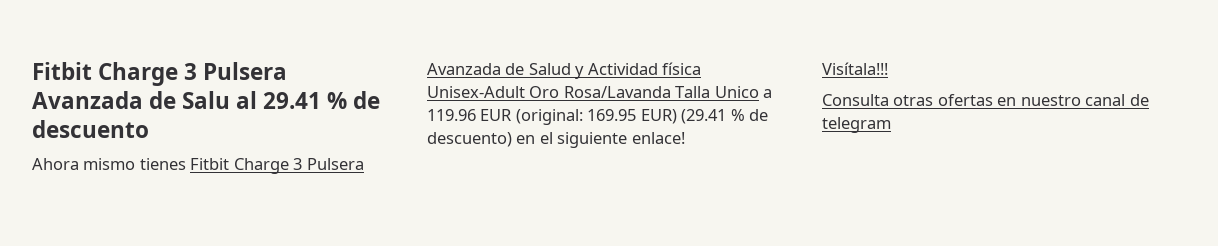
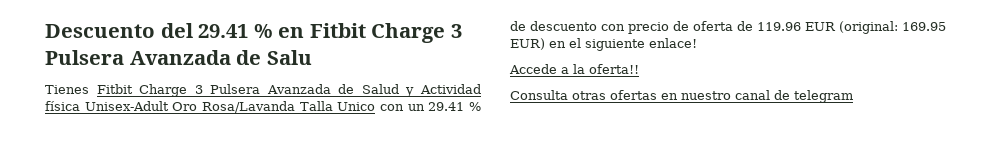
- Fitbit Charge 3 Pulsera Avanzada de Salu al 29.41 % de descuento
- Ahora mismo tienes Fitbit Charge 3 Pulsera Avanzada de Salud y Actividad física Unisex-Adult Oro Rosa/Lavanda Talla Unico a 119.96 EUR (original: 169.95 EUR) (29.41 % de descuento) en el siguiente enlace!
+ Descuento del 29.41 % en Fitbit Charge 3 Pulsera Avanzada de Salu
+ Tienes Fitbit Charge 3 Pulsera Avanzada de Salud y Actividad física Unisex-Adult Oro Rosa/Lavanda Talla Unico con un 29.41 % de descuento con precio de oferta de 119.96 EUR (original: 169.95 EUR) en el siguiente enlace!
- Visítala!!!
+ Accede a la oferta!!

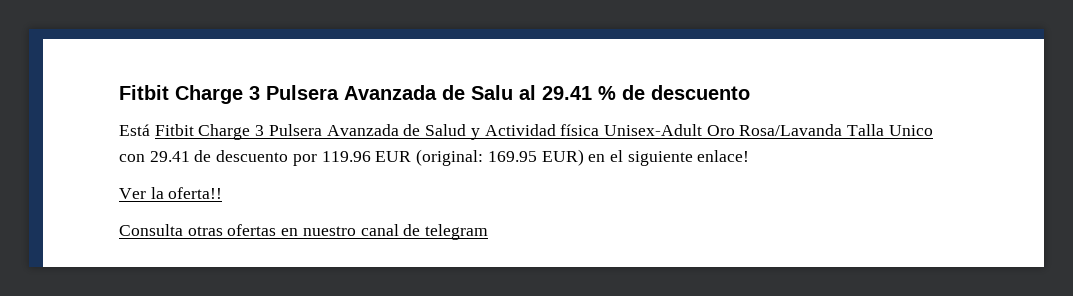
- Descuento del 29.41 % en Fitbit Charge 3 Pulsera Avanzada de Salu
- Tienes Fitbit Charge 3 Pulsera Avanzada de Salud y Actividad física Unisex-Adult Oro Rosa/Lavanda Talla Unico con un 29.41 % de descuento con precio de oferta de 119.96 EUR (original: 169.95 EUR) en el siguiente enlace!
+ Fitbit Charge 3 Pulsera Avanzada de Salu al 29.41 % de descuento
+ Está Fitbit Charge 3 Pulsera Avanzada de Salud y Actividad física Unisex-Adult Oro Rosa/Lavanda Talla Unico con 29.41 de descuento por 119.96 EUR (original: 169.95 EUR) en el siguiente enlace!
- Accede a la oferta!!
+ Ver la oferta!!

